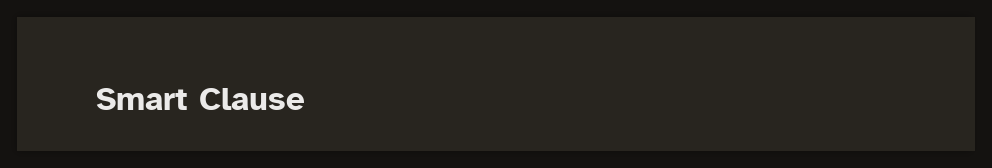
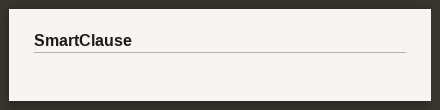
- Smart Clause
+ SmartClause

